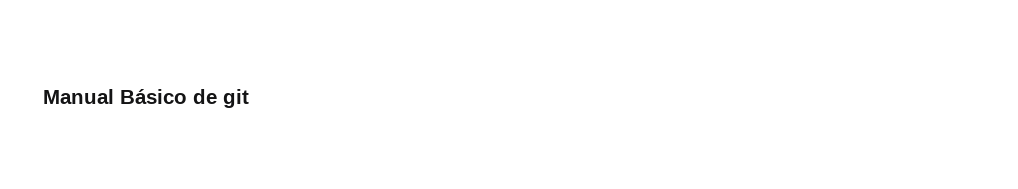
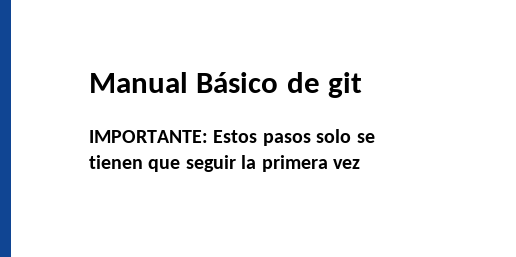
+ IMPORTANTE: Estos pasos solo se tienen que seguir la primera vez

